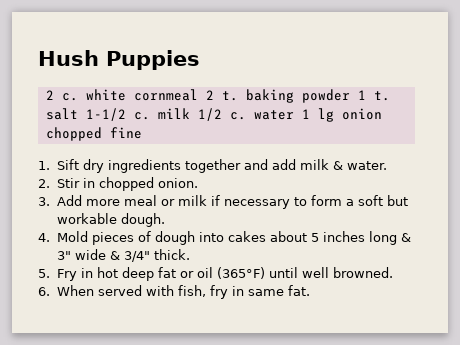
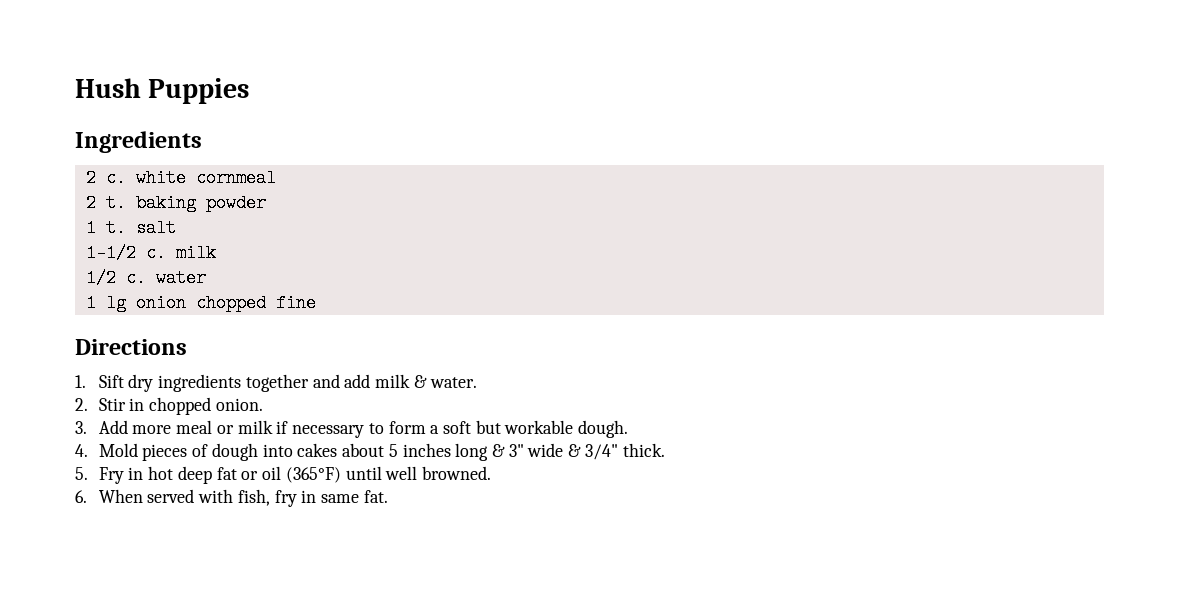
+ Ingredients
- 2 c. white cornmeal 2 t. baking powder 1 t. salt 1-1/2 c. milk 1/2 c. water 1 lg onion chopped fine
+ 2 c. white cornmeal
+ 2 t. baking powder
+ 1 t. salt
+ 1-1/2 c. milk
+ 1/2 c. water
+ 1 lg onion chopped fine
+ Directions

